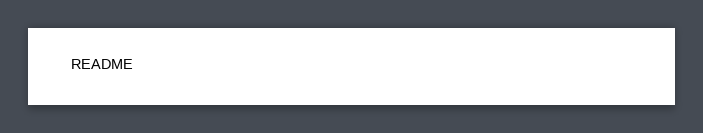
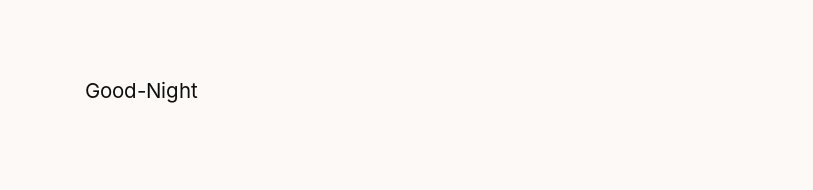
- README
+ Good-Night

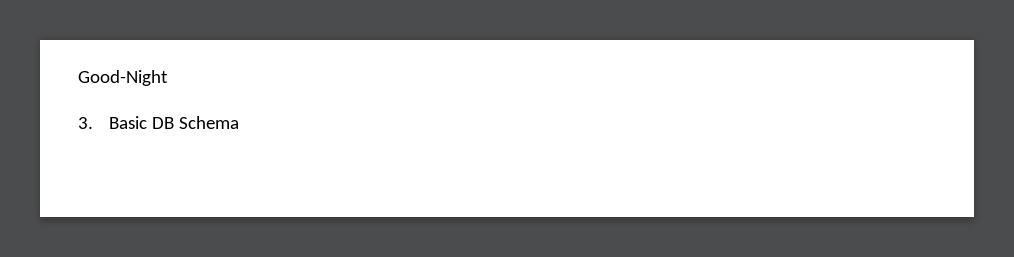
+ 3. Basic DB Schema

